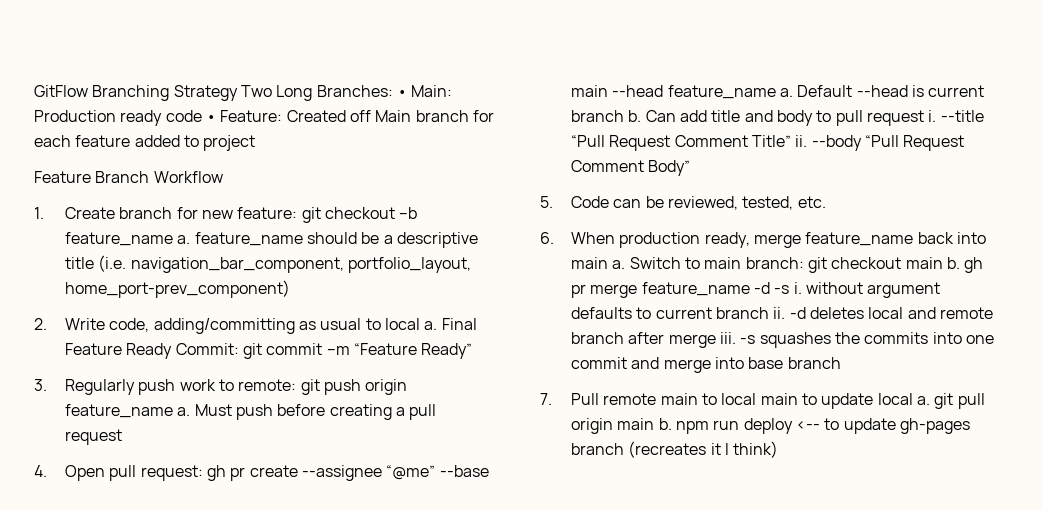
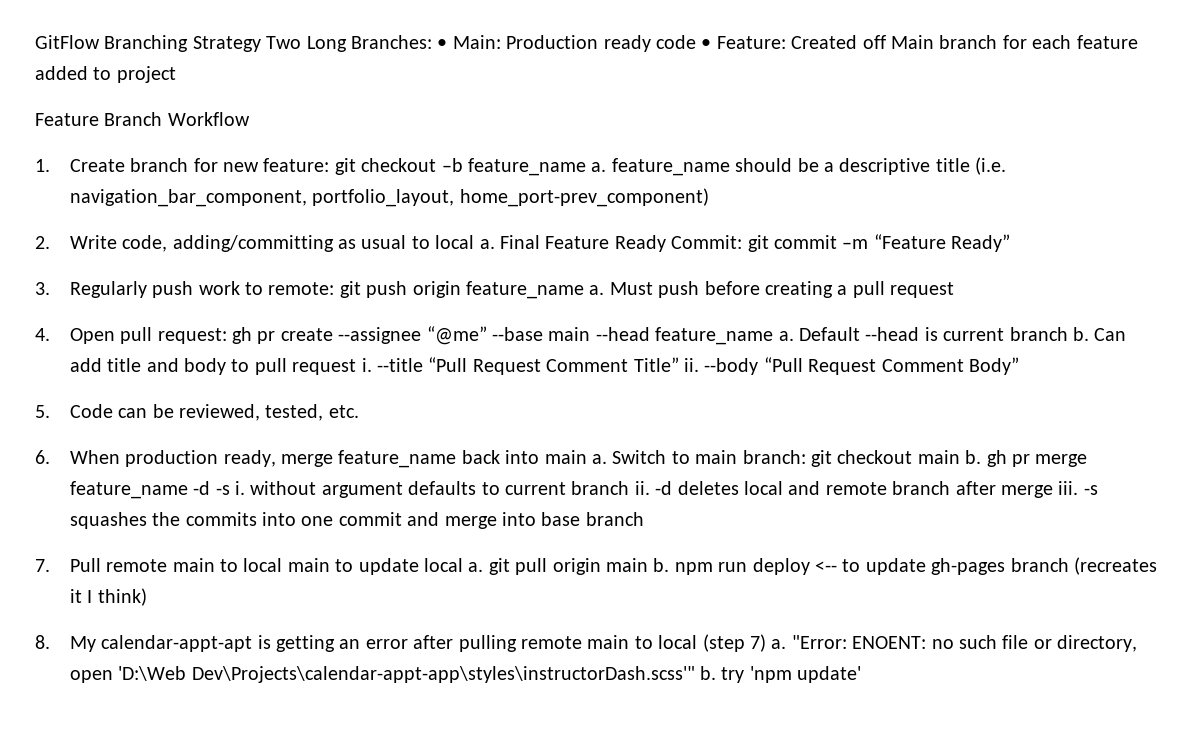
+ 8. My calendar-appt-apt is getting an error after pulling remote main to local (step 7) a. "Error: ENOENT: no such file or directory, open 'D:\Web Dev\Projects\calendar-appt-app\styles\instructorDash.scss'" b. try 'npm update'

